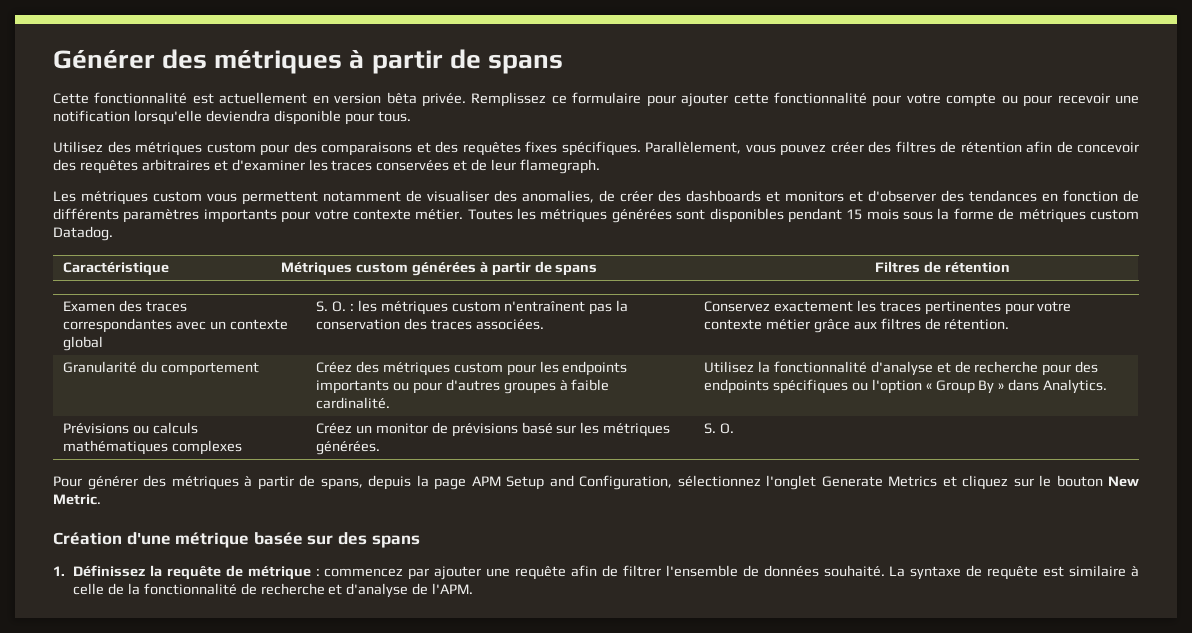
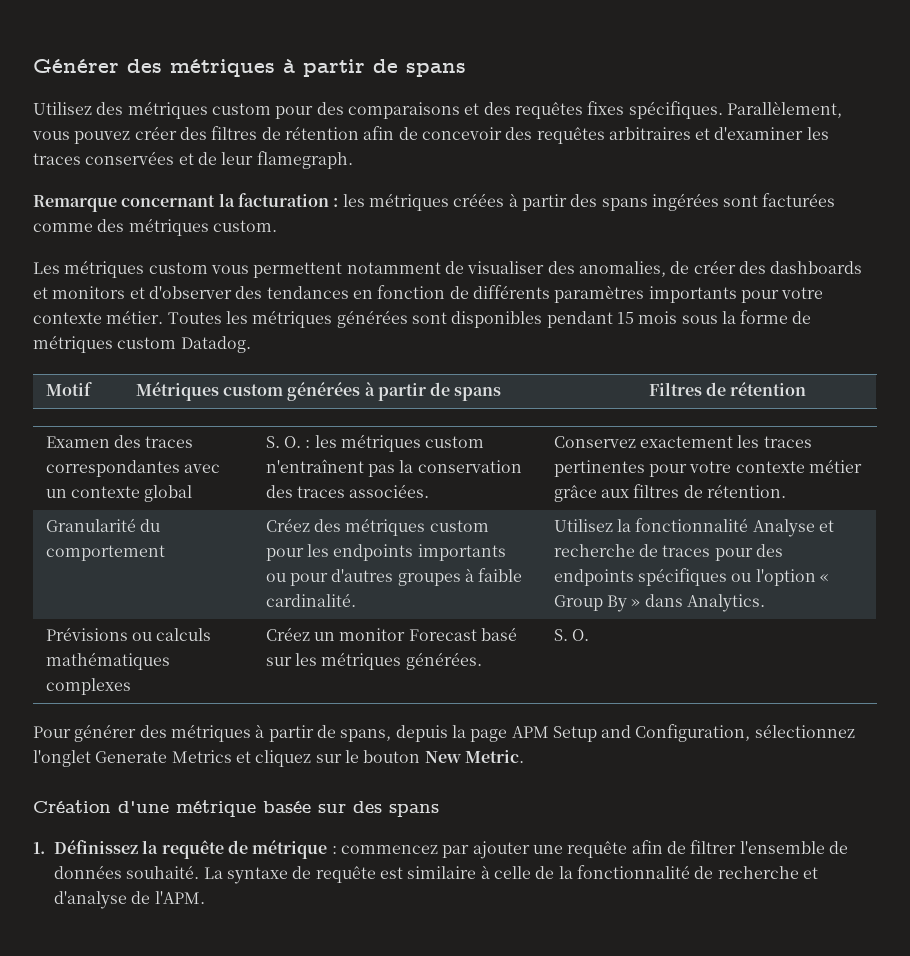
- Cette fonctionnalité est actuellement en version bêta privée. Remplissez ce formulaire pour ajouter cette fonctionnalité pour votre compte ou pour recevoir une notification lorsqu'elle deviendra disponible pour tous.
+ Remarque concernant la facturation : les métriques créées à partir des spans ingérées sont facturées comme des métriques custom.
- Caractéristique | Métriques custom générées à partir de spans | Filtres de rétention
+ Motif | Métriques custom générées à partir de spans | Filtres de rétention
- Granularité du comportement | Créez des métriques custom pour les endpoints importants ou pour d'autres groupes à faible cardinalité. | Utilisez la fonctionnalité d'analyse et de recherche pour des endpoints spécifiques ou l'option « Group By » dans Analytics.
+ Granularité du comportement | Créez des métriques custom pour les endpoints importants ou pour d'autres groupes à faible cardinalité. | Utilisez la fonctionnalité Analyse et recherche de traces pour des endpoints spécifiques ou l'option « Group By » dans Analytics.
- Prévisions ou calculs mathématiques complexes | Créez un monitor de prévisions basé sur les métriques générées. | S. O.
+ Prévisions ou calculs mathématiques complexes | Créez un monitor Forecast basé sur les métriques générées. | S. O.

